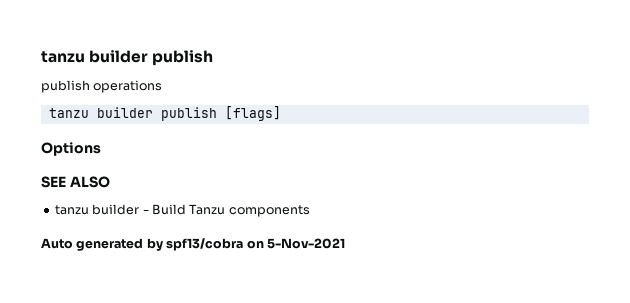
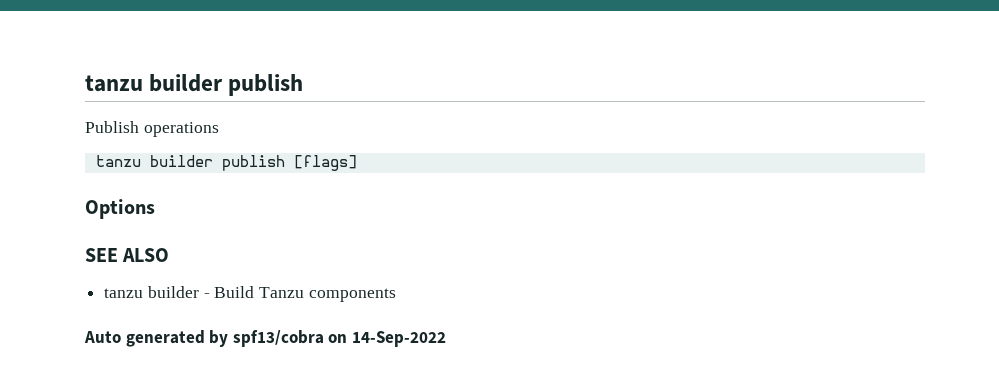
- publish operations
+ Publish operations
- Auto generated by spf13/cobra on 5-Nov-2021
+ Auto generated by spf13/cobra on 14-Sep-2022

